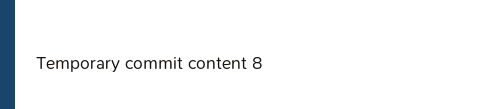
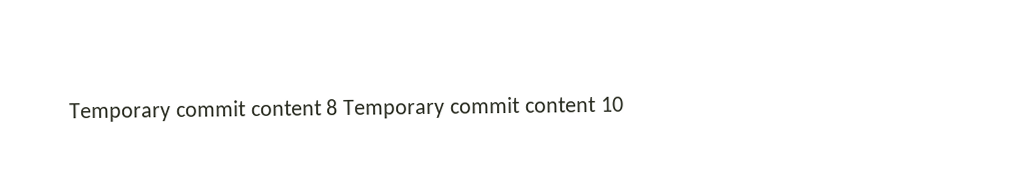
- Temporary commit content 8
+ Temporary commit content 8 Temporary commit content 10

